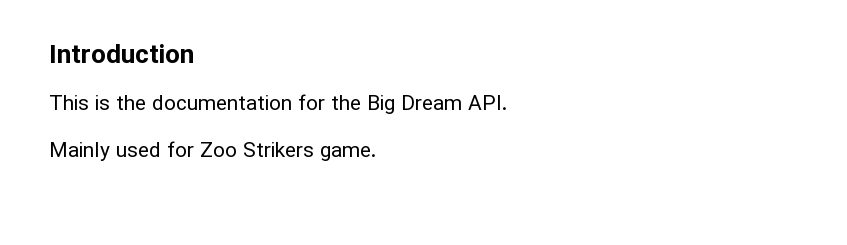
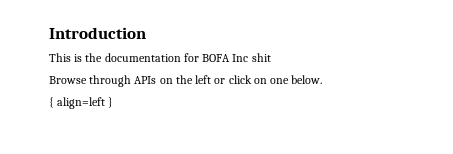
- This is the documentation for the Big Dream API.
- Mainly used for Zoo Strikers game.
+ This is the documentation for BOFA Inc shit
+ Browse through APIs on the left or click on one below.
+ { align=left }

